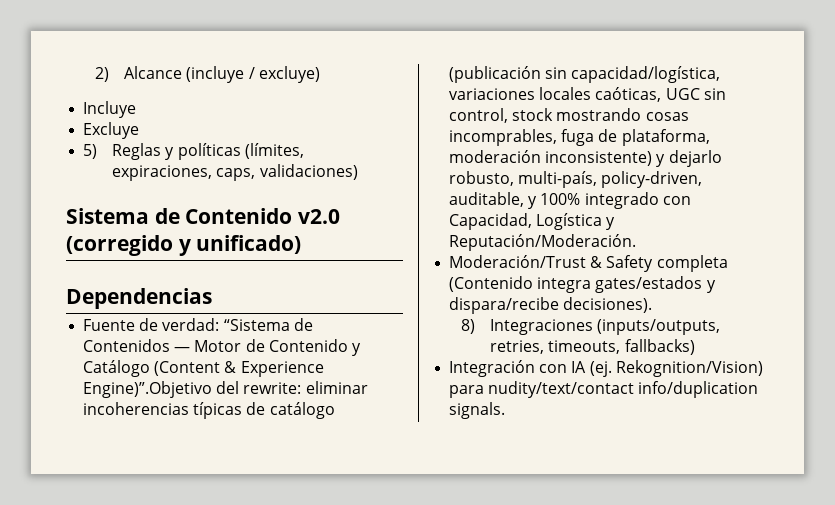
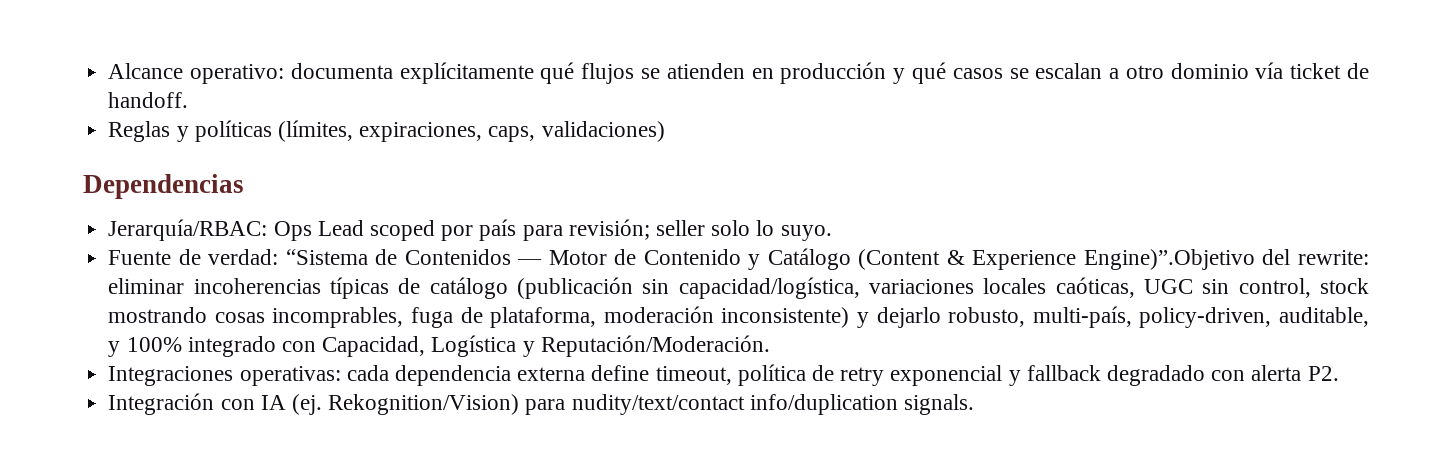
- 2) Alcance (incluye / excluye)
- Incluye
- Excluye
- 5) Reglas y políticas (límites, expiraciones, caps, validaciones)
+ Alcance operativo: documenta explícitamente qué flujos se atienden en producción y qué casos se escalan a otro dominio vía ticket de handoff.
+ Reglas y políticas (límites, expiraciones, caps, validaciones)
- Sistema de Contenido v2.0 (corregido y unificado)
  Dependencias
+ Jerarquía/RBAC: Ops Lead scoped por país para revisión; seller solo lo suyo.
- Moderación/Trust & Safety completa (Contenido integra gates/estados y dispara/recibe decisiones).
- 8) Integraciones (inputs/outputs, retries, timeouts, fallbacks)
+ Integraciones operativas: cada dependencia externa define timeout, política de retry exponencial y fallback degradado con alerta P2.

